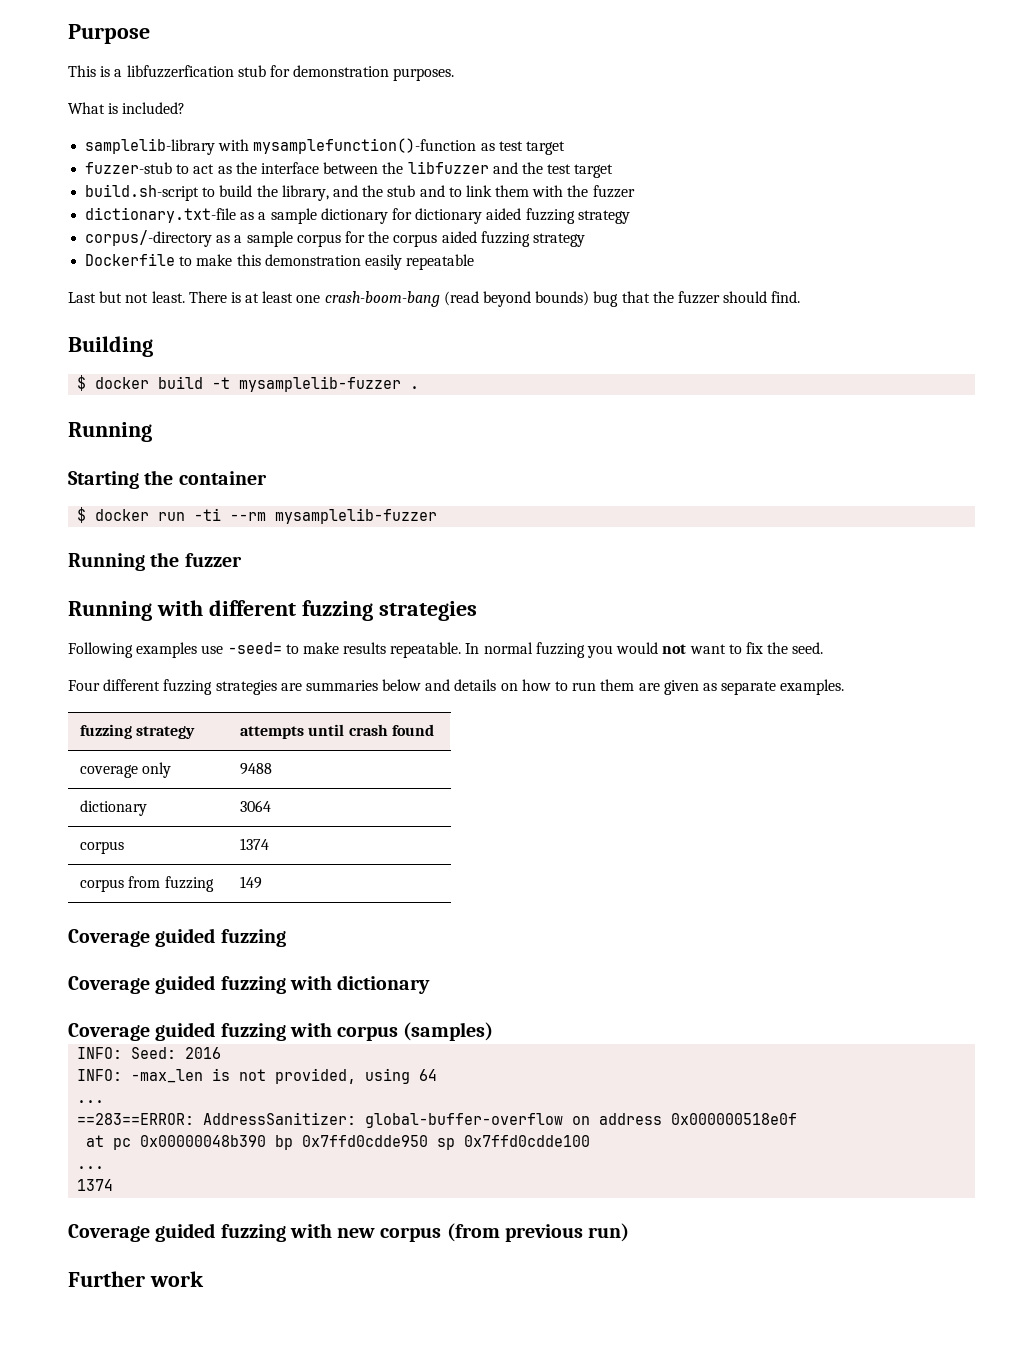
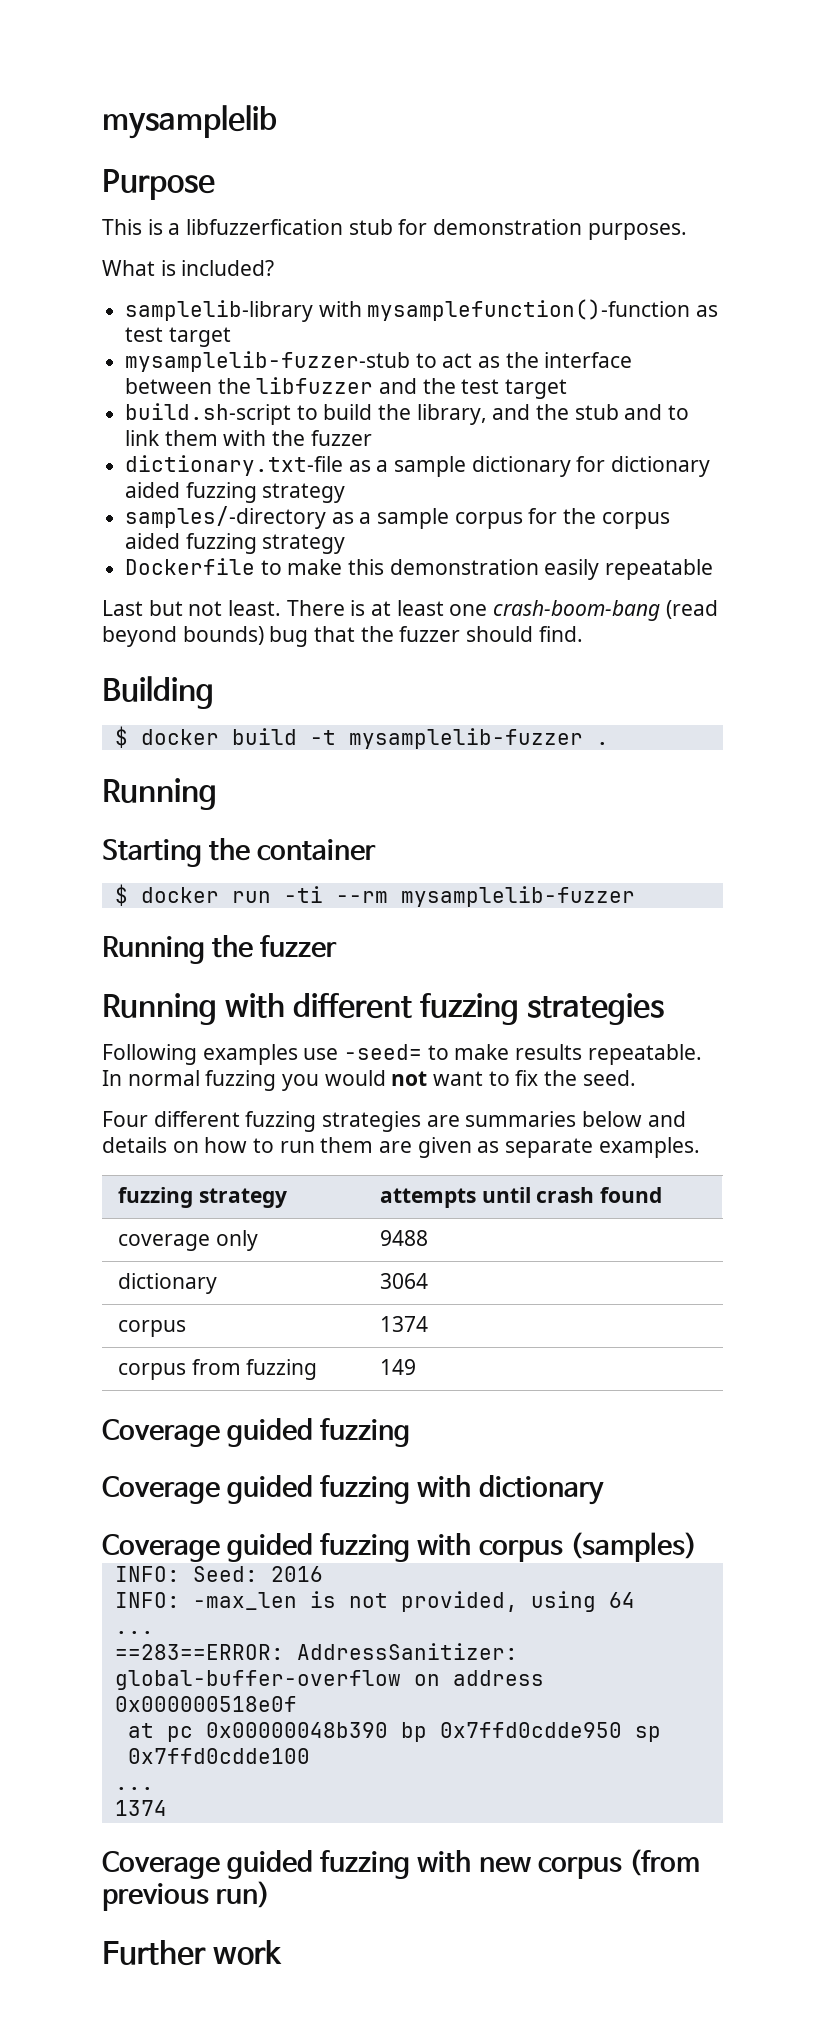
+ mysamplelib
- fuzzer-stub to act as the interface between the libfuzzer and the test target
+ mysamplelib-fuzzer-stub to act as the interface between the libfuzzer and the test target
- corpus/-directory as a sample corpus for the corpus aided fuzzing strategy
+ samples/-directory as a sample corpus for the corpus aided fuzzing strategy

